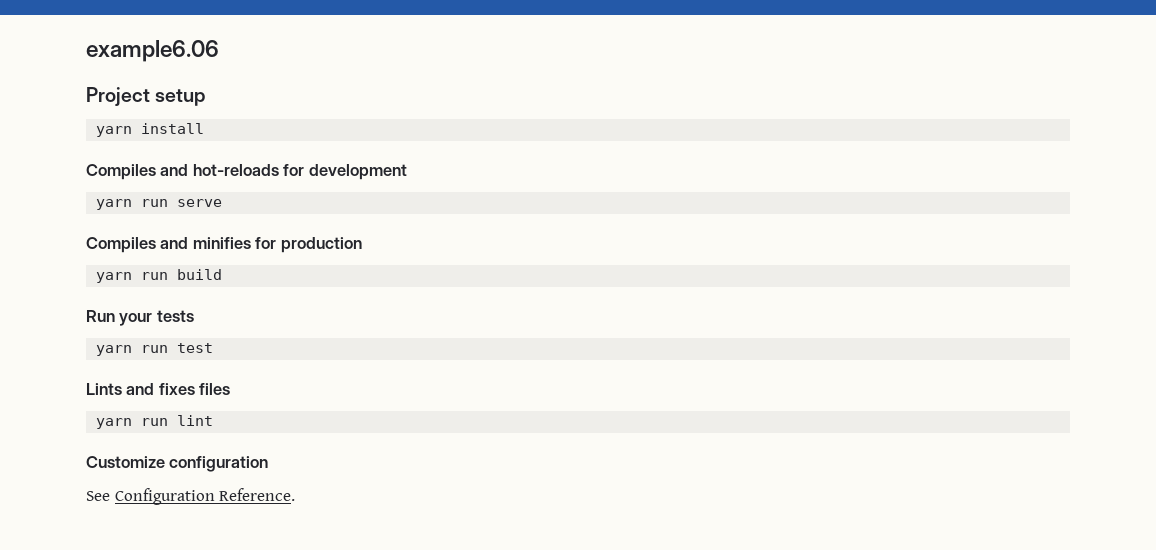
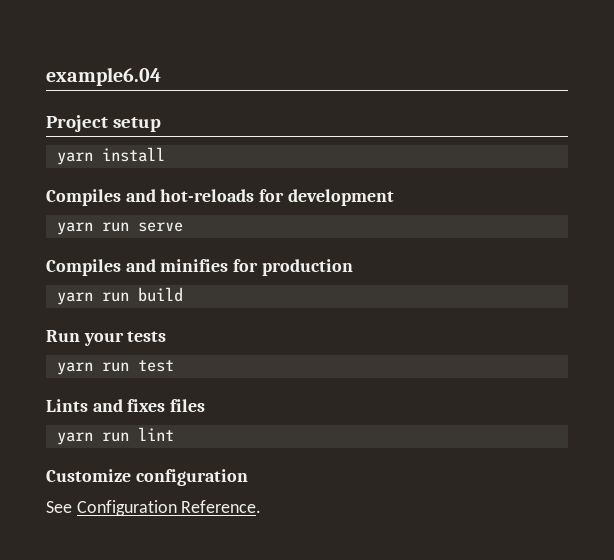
- example6.06
+ example6.04

